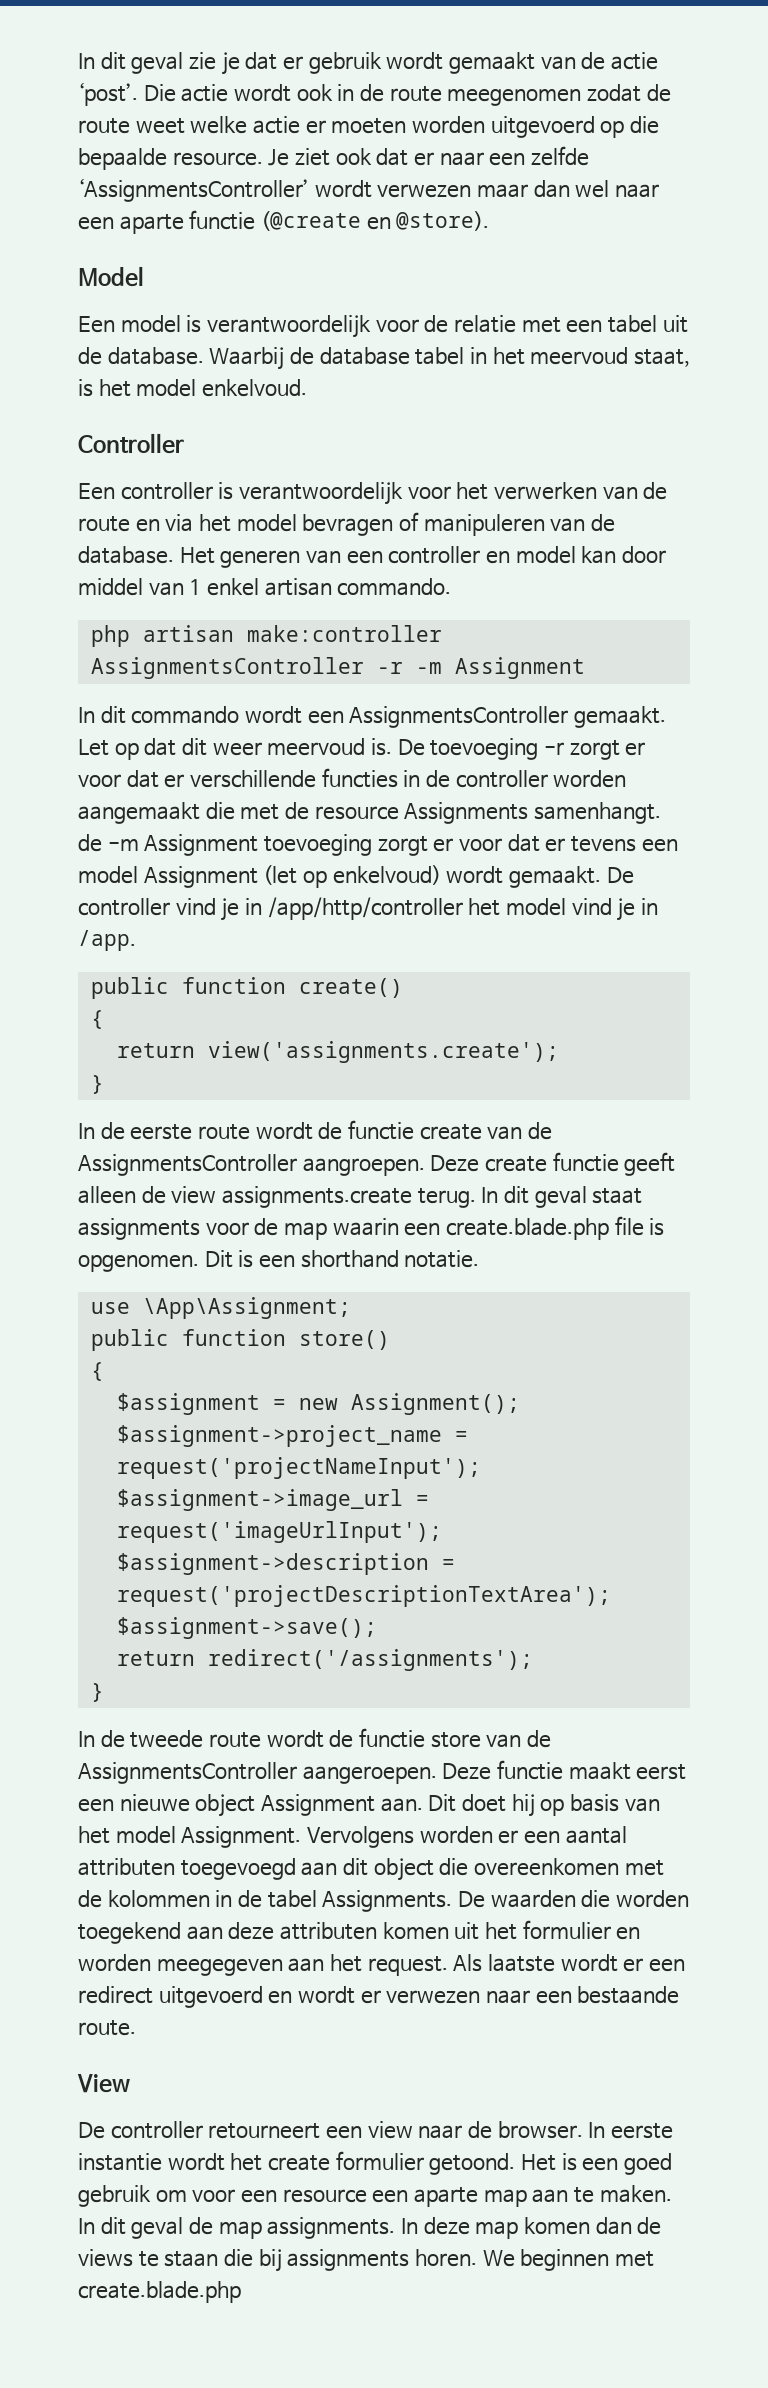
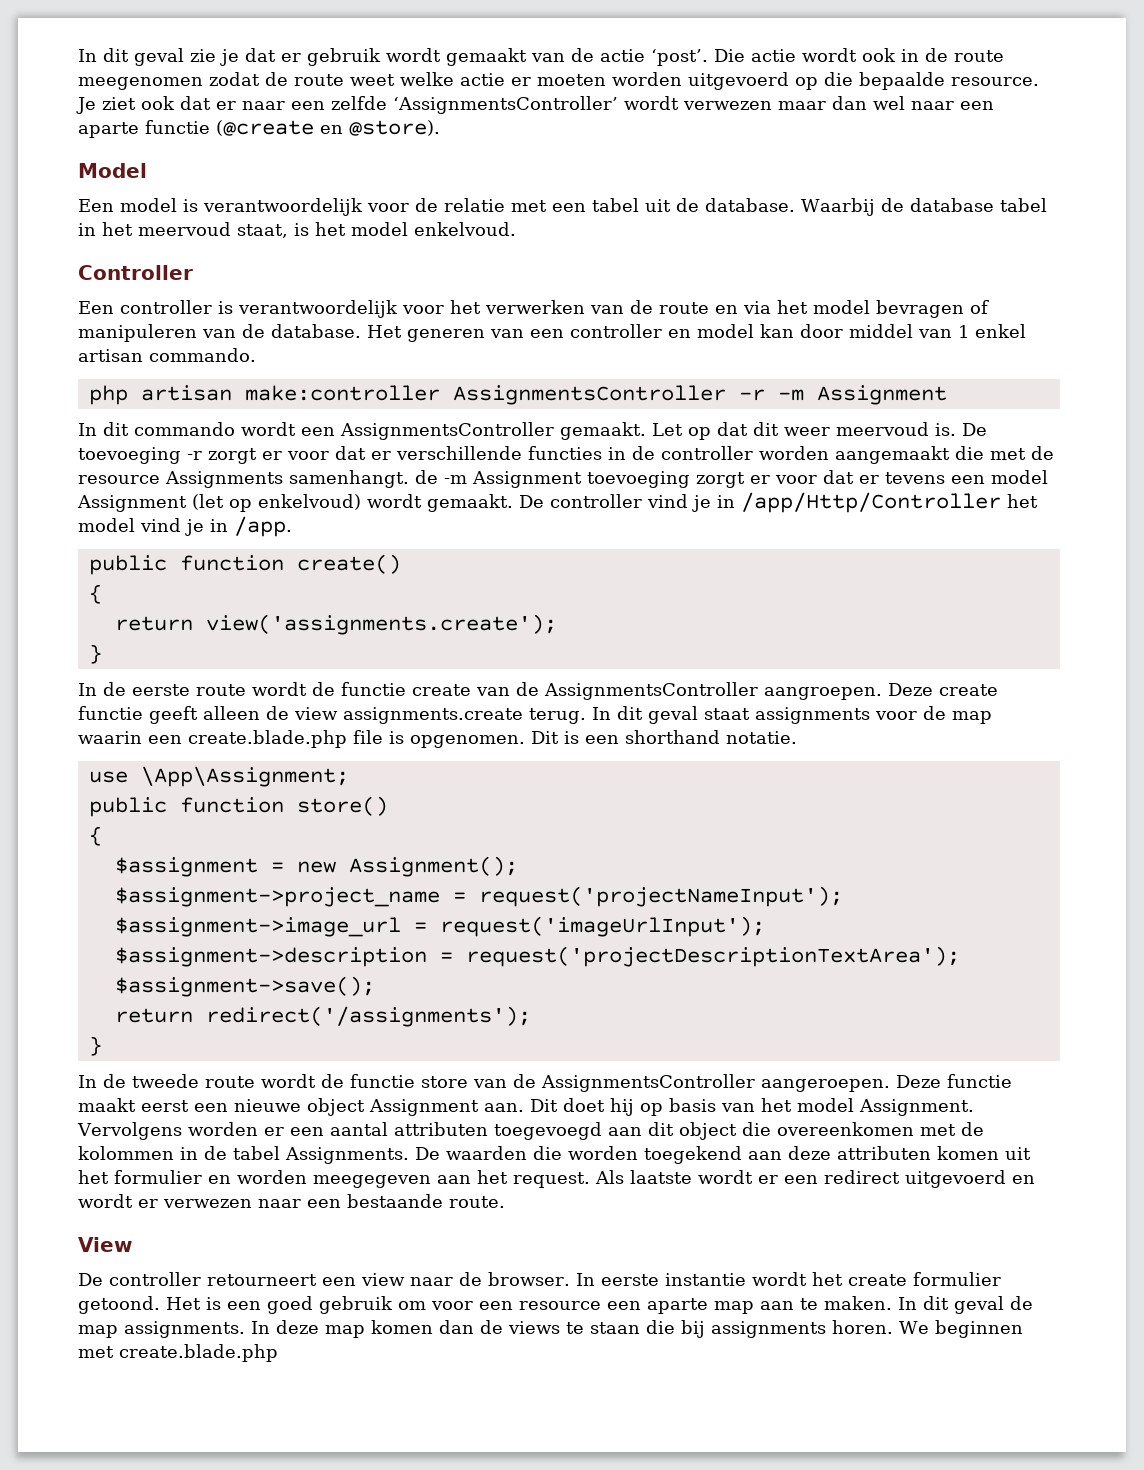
- De controller vind je in /app/http/controller het model vind je in /app.
+ De controller vind je in /app/Http/Controller het model vind je in /app.

